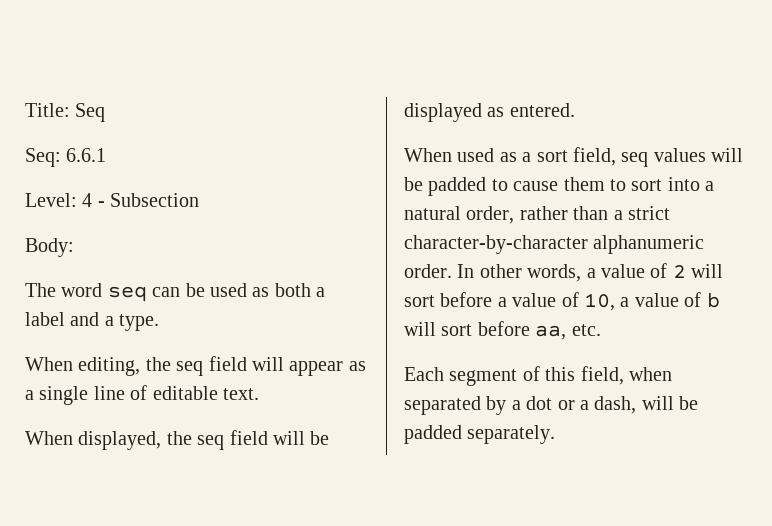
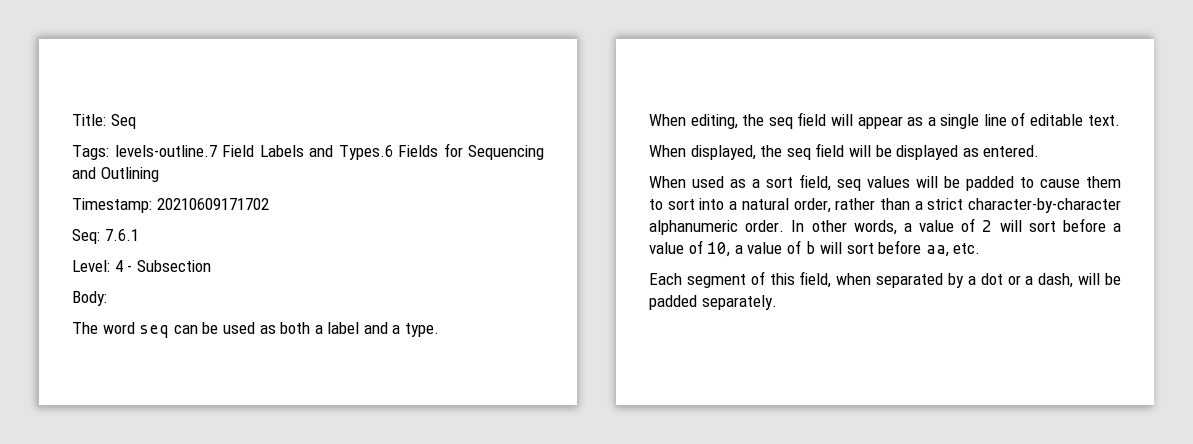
+ Tags: levels-outline.7 Field Labels and Types.6 Fields for Sequencing and Outlining
+ Timestamp: 20210609171702
- Seq: 6.6.1
+ Seq: 7.6.1

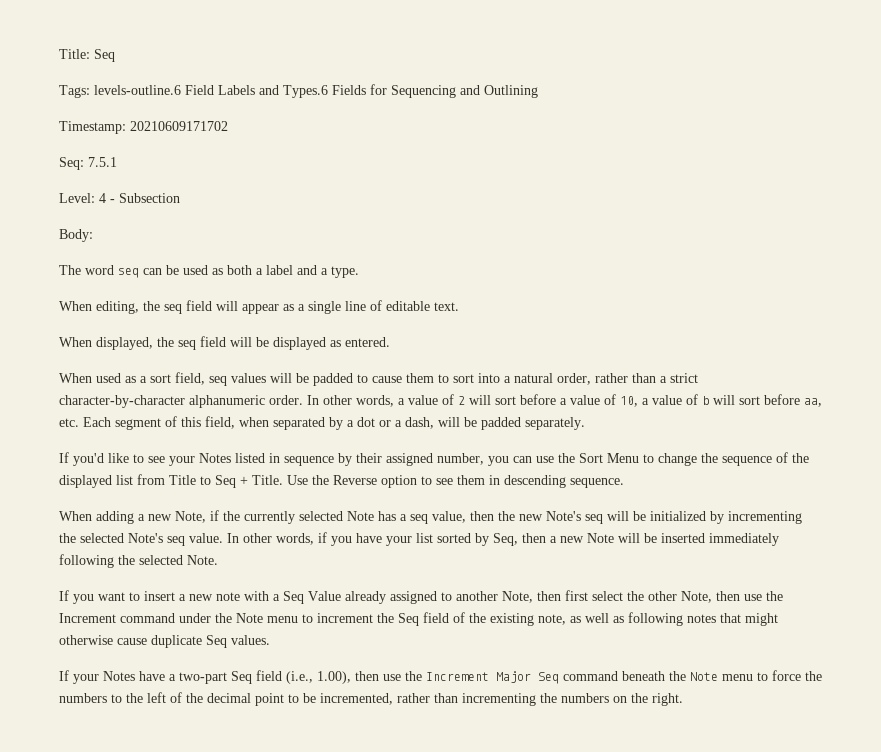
- Tags: levels-outline.7 Field Labels and Types.6 Fields for Sequencing and Outlining
+ Tags: levels-outline.6 Field Labels and Types.6 Fields for Sequencing and Outlining
- Seq: 7.6.1
+ Seq: 7.5.1
- In other words, a value of 2 will sort before a value of 10, a value of b will sort before aa, etc.
- Each segment of this field, when separated by a dot or a dash, will be padded separately.
+ In other words, a value of 2 will sort before a value of 10, a value of b will sort before aa, etc. Each segment of this field, when separated by a dot or a dash, will be padded separately.
+ If you'd like to see your Notes listed in sequence by their assigned number, you can use the Sort Menu to change the sequence of the displayed list from Title to Seq + Title. Use the Reverse option to see them in descending sequence.
+ When adding a new Note, if the currently selected Note has a seq value, then the new Note's seq will be initialized by incrementing the selected Note's seq value. In other words, if you have your list sorted by Seq, then a new Note will be inserted immediately following the selected Note.
+ If you want to insert a new note with a Seq Value already assigned to another Note, then first select the other Note, then use the Increment command under the Note menu to increment the Seq field of the existing note, as well as following notes that might otherwise cause duplicate Seq values.
+ If your Notes have a two-part Seq field (i.e., 1.00), then use the Increment Major Seq command beneath the Note menu to force the numbers to the left of the decimal point to be incremented, rather than incrementing the numbers on the right.

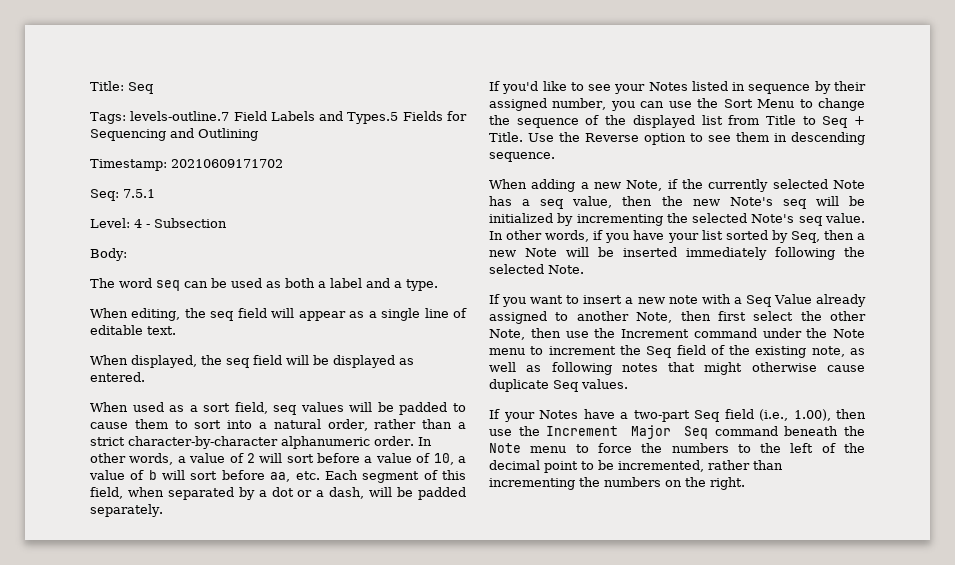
- Tags: levels-outline.6 Field Labels and Types.6 Fields for Sequencing and Outlining
+ Tags: levels-outline.7 Field Labels and Types.5 Fields for Sequencing and Outlining

